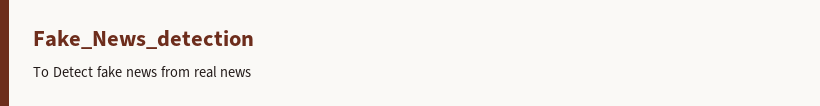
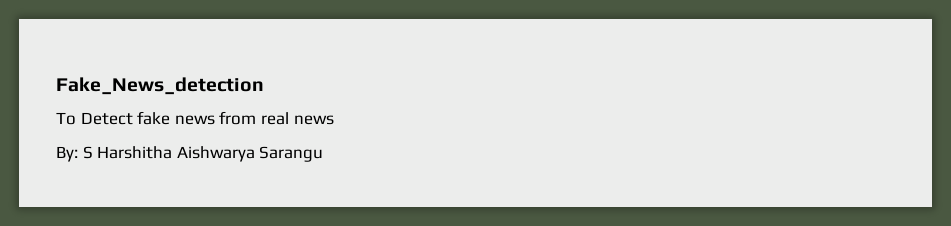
+ By: S Harshitha Aishwarya Sarangu

